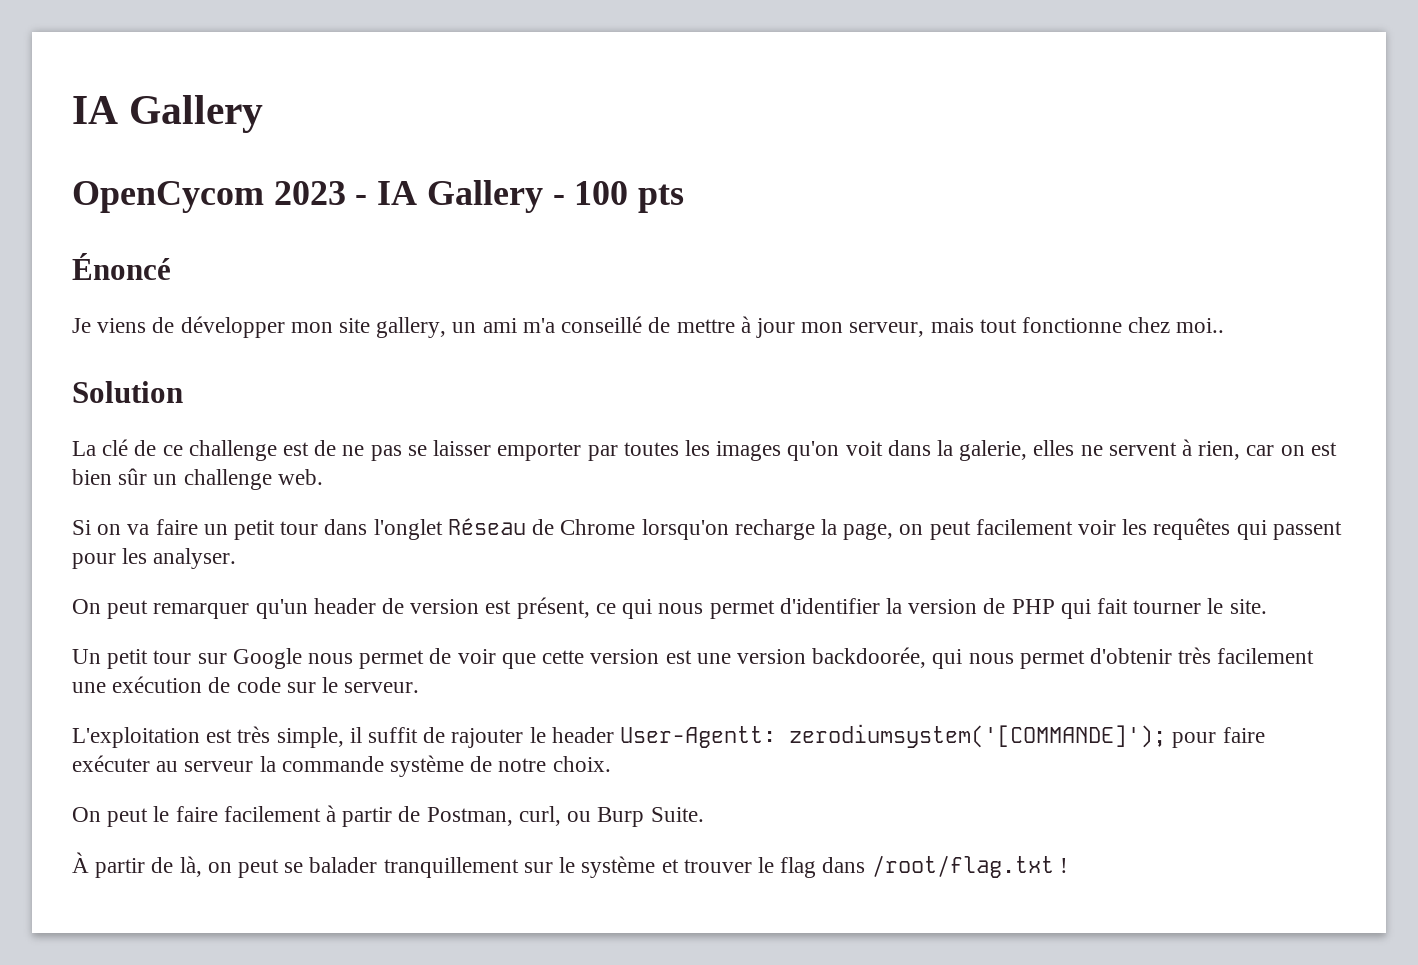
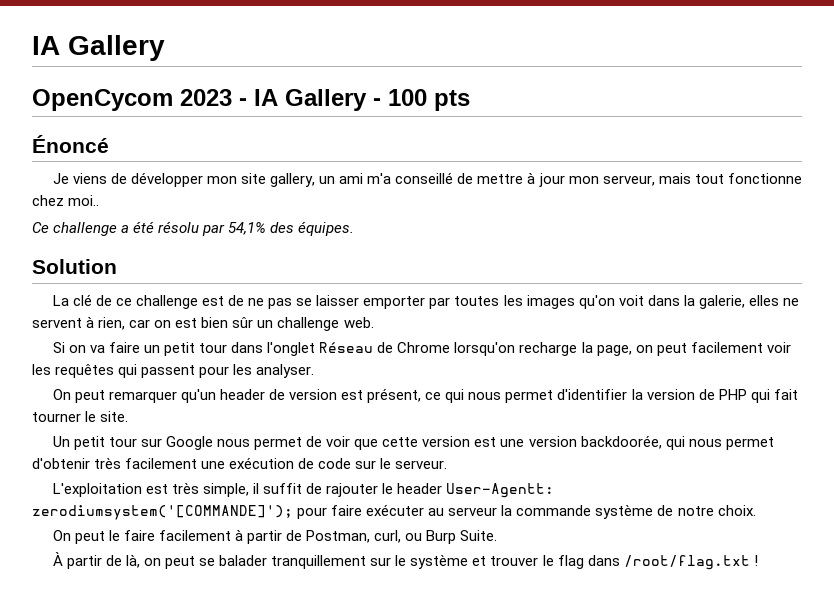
+ Ce challenge a été résolu par 54,1% des équipes.

